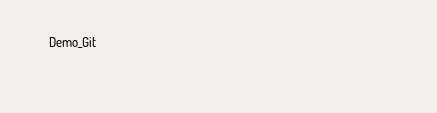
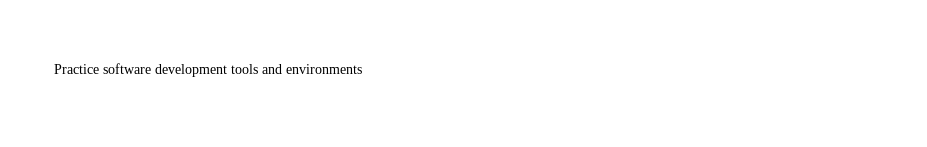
- Demo_Git
+ Practice software development tools and environments

